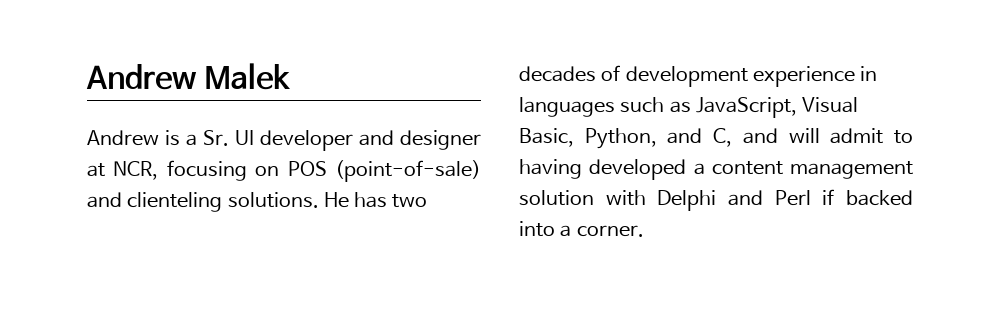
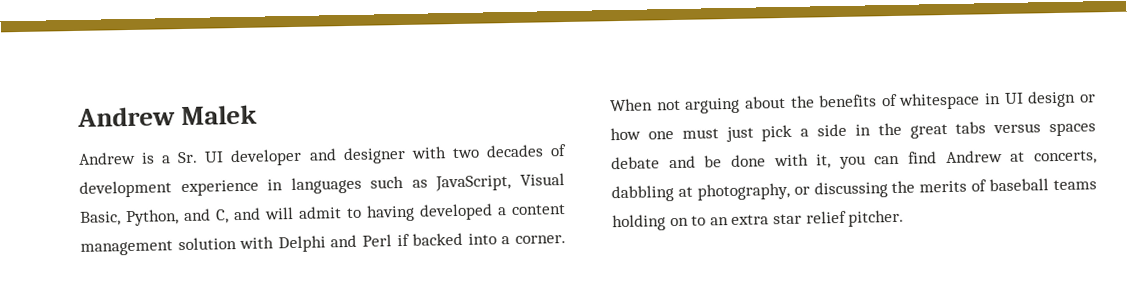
- Andrew is a Sr. UI developer and designer at NCR, focusing on POS (point-of-sale) and clienteling solutions. He has two decades of development experience in languages such as JavaScript, Visual Basic, Python, and C, and will admit to having developed a content management solution with Delphi and Perl if backed into a corner.
+ Andrew is a Sr. UI developer and designer with two decades of development experience in languages such as JavaScript, Visual Basic, Python, and C, and will admit to having developed a content management solution with Delphi and Perl if backed into a corner.
+ When not arguing about the benefits of whitespace in UI design or how one must just pick a side in the great tabs versus spaces debate and be done with it, you can find Andrew at concerts, dabbling at photography, or discussing the merits of baseball teams holding on to an extra star relief pitcher.

